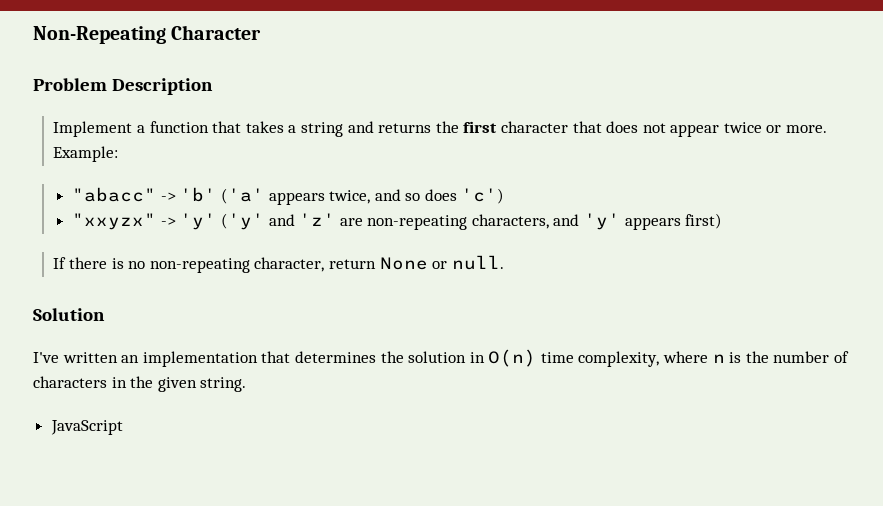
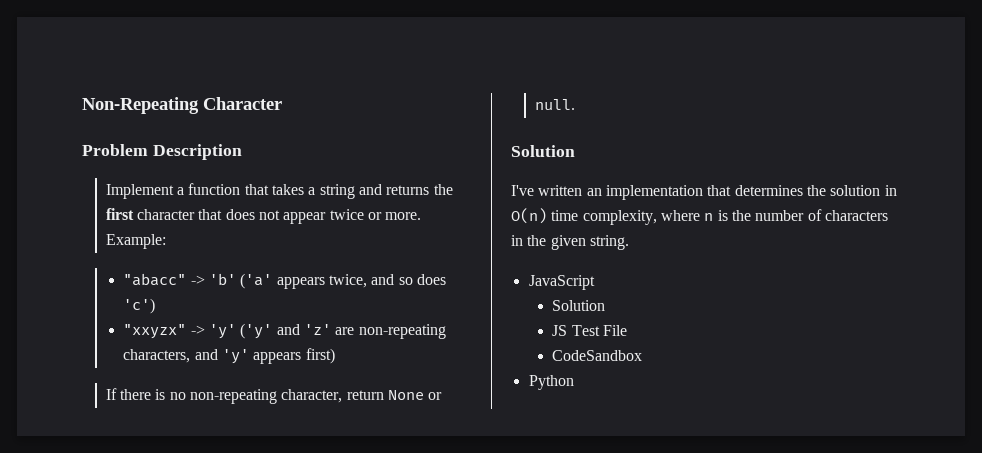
  JavaScript
+ Solution
+ JS Test File
+ CodeSandbox
+ Python

